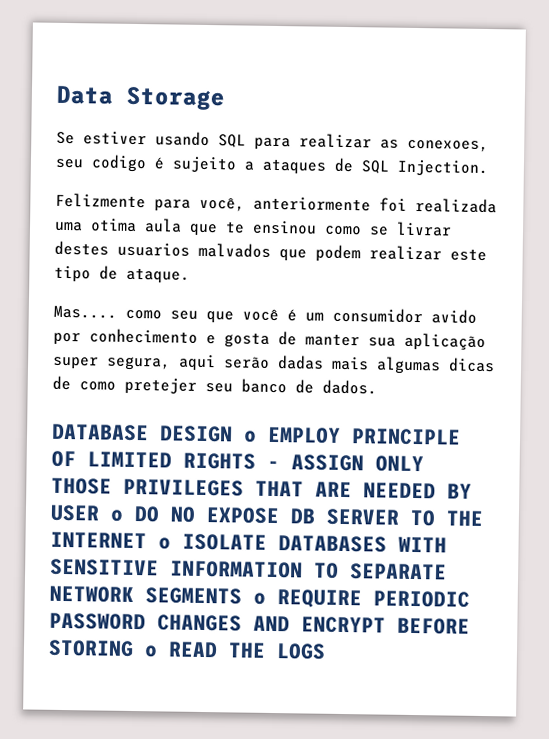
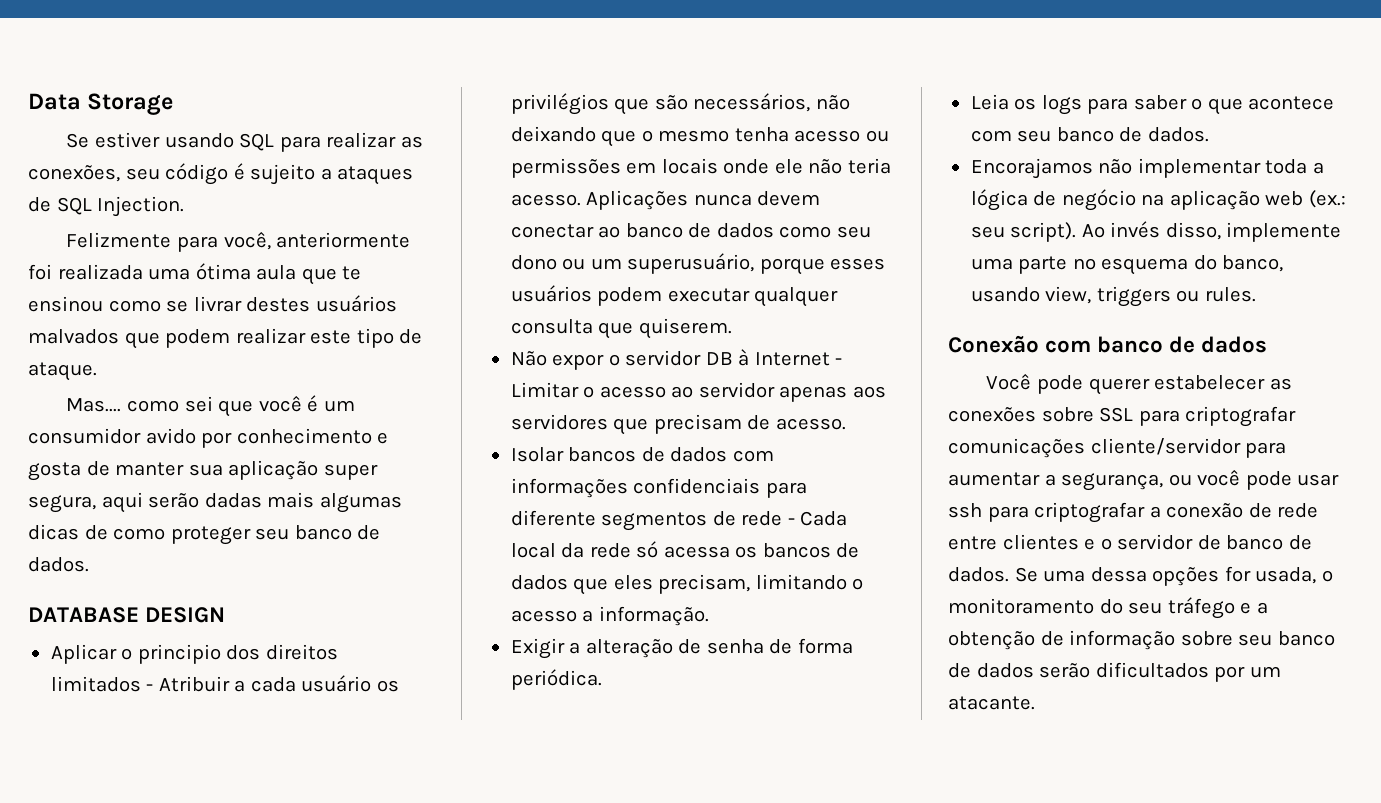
- Se estiver usando SQL para realizar as conexoes, seu codigo é sujeito a ataques de SQL Injection.
+ Se estiver usando SQL para realizar as conexões, seu código é sujeito a ataques de SQL Injection.
- Felizmente para você, anteriormente foi realizada uma otima aula que te ensinou como se livrar destes usuarios malvados que podem realizar este tipo de ataque.
+ Felizmente para você, anteriormente foi realizada uma ótima aula que te ensinou como se livrar destes usuários malvados que podem realizar este tipo de ataque.
- Mas.... como seu que você é um consumidor avido por conhecimento e gosta de manter sua aplicação super segura, aqui serão dadas mais algumas dicas de como pretejer seu banco de dados.
+ Mas.... como sei que você é um consumidor avido por conhecimento e gosta de manter sua aplicação super segura, aqui serão dadas mais algumas dicas de como proteger seu banco de dados.
- DATABASE DESIGN o EMPLOY PRINCIPLE OF LIMITED RIGHTS - ASSIGN ONLY THOSE PRIVILEGES THAT ARE NEEDED BY USER o DO NO EXPOSE DB SERVER TO THE INTERNET o ISOLATE DATABASES WITH SENSITIVE INFORMATION TO SEPARATE NETWORK SEGMENTS o REQUIRE PERIODIC PASSWORD CHANGES AND ENCRYPT BEFORE STORING o READ THE LOGS
+ DATABASE DESIGN
+ Aplicar o principio dos direitos limitados - Atribuir a cada usuário os privilégios que são necessários, não deixando que o mesmo tenha acesso ou permissões em locais onde ele não teria acesso. Aplicações nunca devem conectar ao banco de dados como seu dono ou um superusuário, porque esses usuários podem executar qualquer consulta que quiserem.
+ Não expor o servidor DB à Internet - Limitar o acesso ao servidor apenas aos servidores que precisam de acesso.
+ Isolar bancos de dados com informações confidenciais para diferente segmentos de rede - Cada local da rede só acessa os bancos de dados que eles precisam, limitando o acesso a informação.
+ Exigir a alteração de senha de forma periódica.
+ Leia os logs para saber o que acontece com seu banco de dados.
+ Encorajamos não implementar toda a lógica de negócio na aplicação web (ex.: seu script). Ao invés disso, implemente uma parte no esquema do banco, usando view, triggers ou rules.
+ Conexão com banco de dados
+ Você pode querer estabelecer as conexões sobre SSL para criptografar comunicações cliente/servidor para aumentar a segurança, ou você pode usar ssh para criptografar a conexão de rede entre clientes e o servidor de banco de dados. Se uma dessa opções for usada, o monitoramento do seu tráfego e a obtenção de informação sobre seu banco de dados serão dificultados por um atacante.

